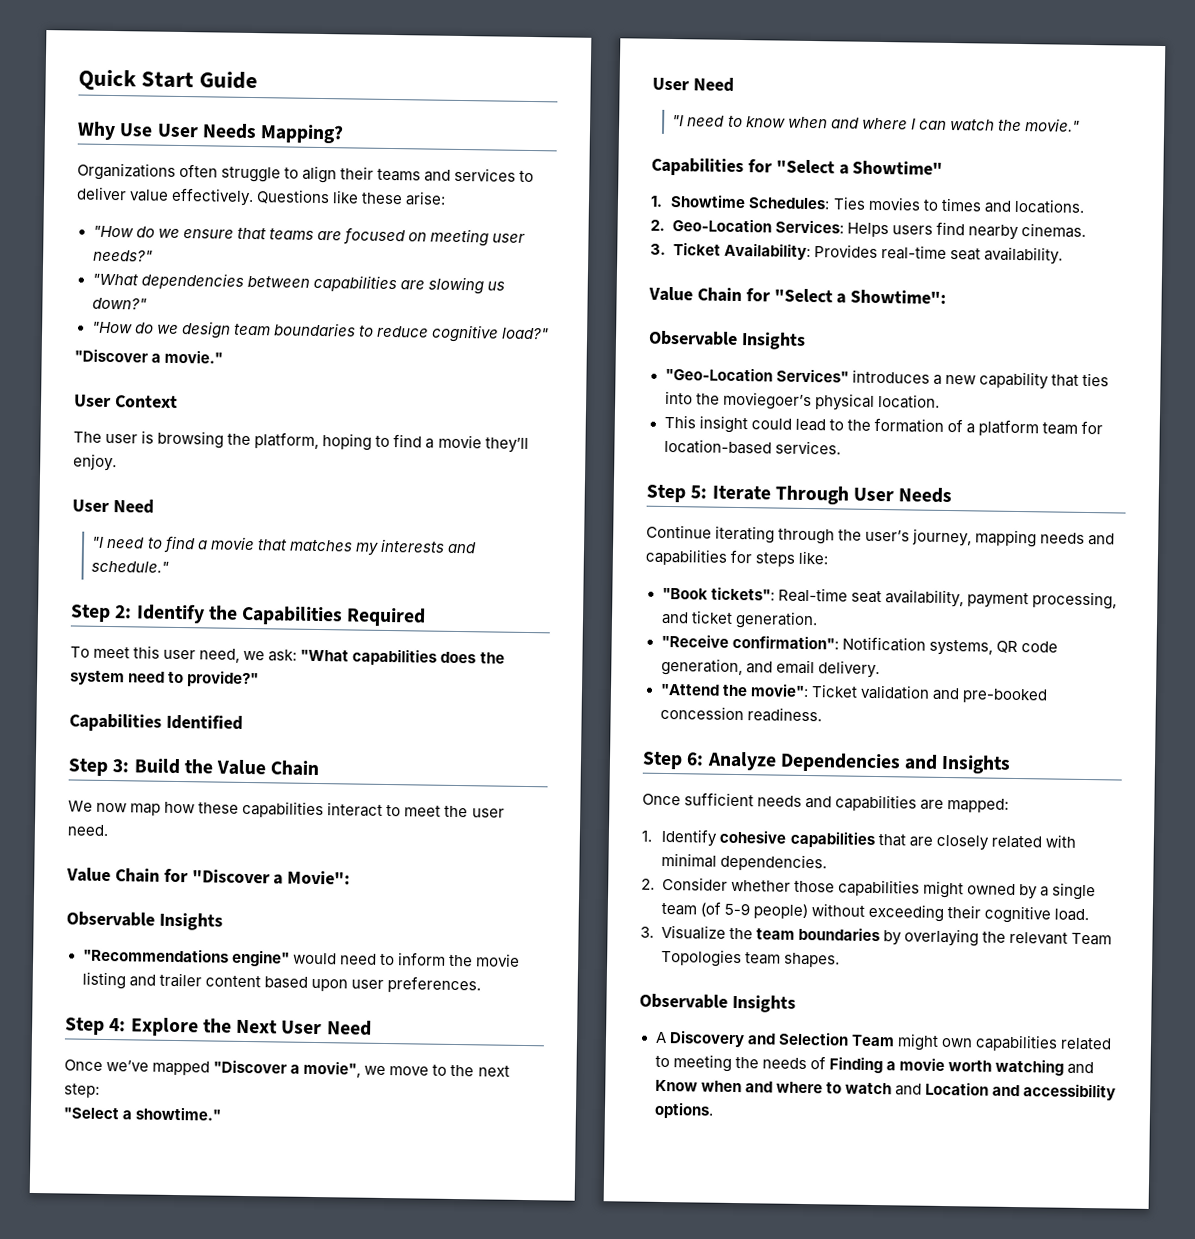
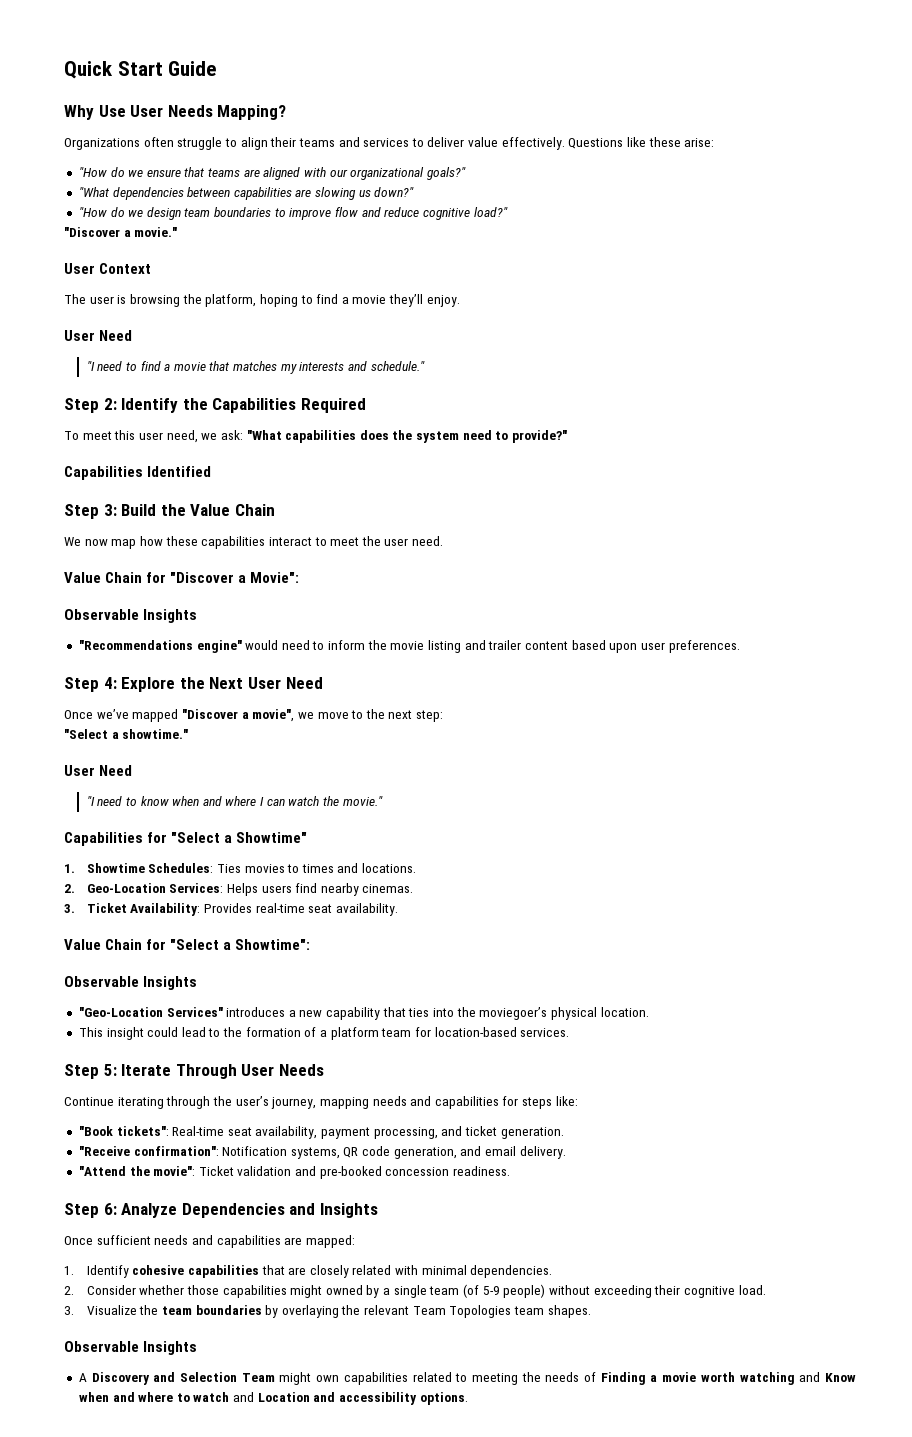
- "How do we ensure that teams are focused on meeting user needs?"
+ "How do we ensure that teams are aligned with our organizational goals?"
- "How do we design team boundaries to reduce cognitive load?"
+ "How do we design team boundaries to improve flow and reduce cognitive load?"

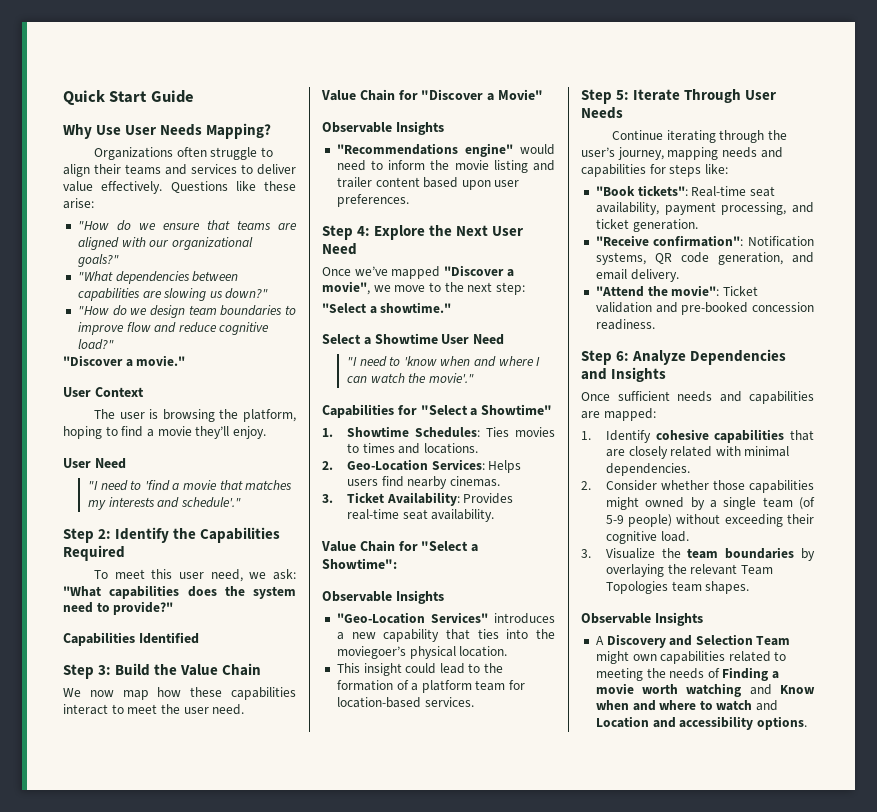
- "I need to find a movie that matches my interests and schedule."
+ "I need to 'find a movie that matches my interests and schedule'."
- Value Chain for "Discover a Movie":
+ Value Chain for "Discover a Movie"
  "Select a showtime."
- User Need
- "I need to know when and where I can watch the movie."
+ Select a Showtime User Need
+ "I need to 'know when and where I can watch the movie'."

